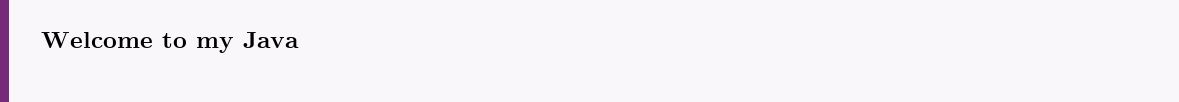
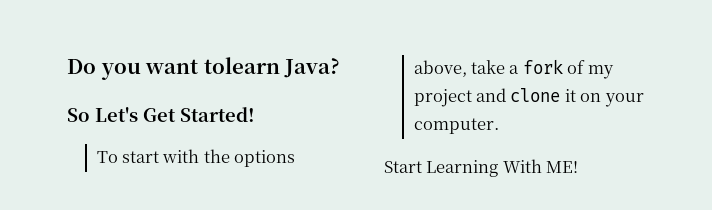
- Welcome to my Java
+ Do you want tolearn Java?
+ So Let's Get Started!
+ To start with the options above, take a fork of my project and clone it on your computer.
+ Start Learning With ME!

